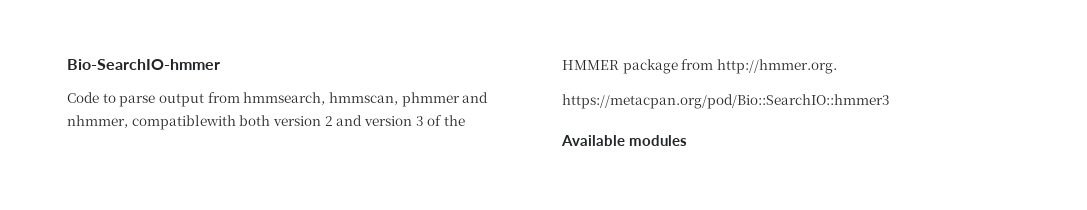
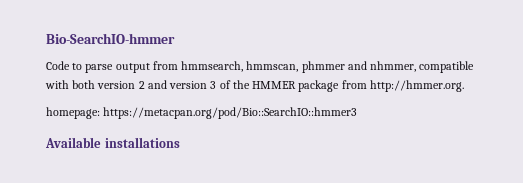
- Code to parse output from hmmsearch, hmmscan, phmmer and nhmmer, compatiblewith both version 2 and version 3 of the HMMER package from http://hmmer.org.
+ Code to parse output from hmmsearch, hmmscan, phmmer and nhmmer, compatible with both version 2 and version 3 of the HMMER package from http://hmmer.org.
- https://metacpan.org/pod/Bio::SearchIO::hmmer3
+ homepage: https://metacpan.org/pod/Bio::SearchIO::hmmer3
- Available modules
+ Available installations

